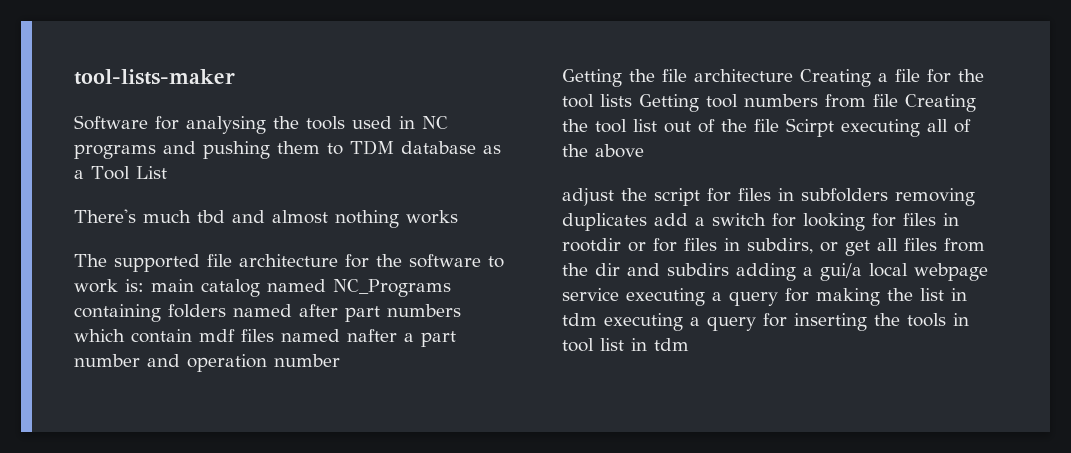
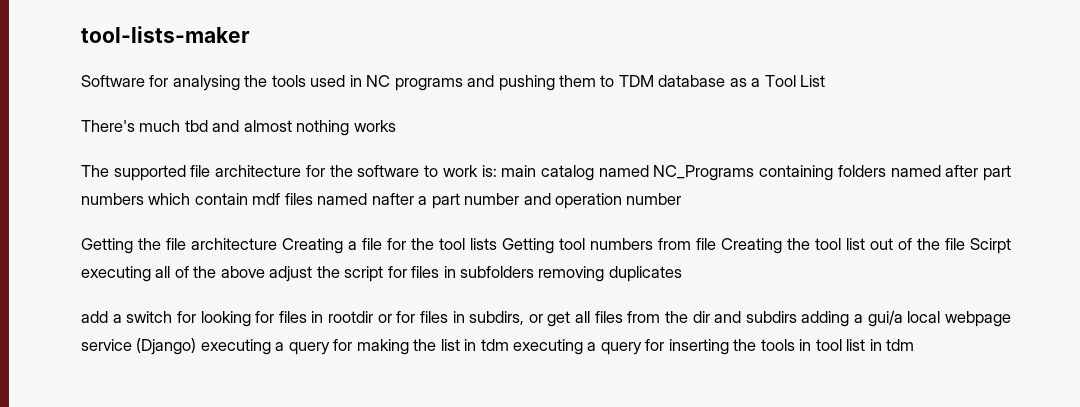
- Getting the file architecture Creating a file for the tool lists Getting tool numbers from file Creating the tool list out of the file Scirpt executing all of the above
- adjust the script for files in subfolders removing duplicates add a switch for looking for files in rootdir or for files in subdirs, or get all files from the dir and subdirs adding a gui/a local webpage service executing a query for making the list in tdm executing a query for inserting the tools in tool list in tdm
+ Getting the file architecture Creating a file for the tool lists Getting tool numbers from file Creating the tool list out of the file Scirpt executing all of the above adjust the script for files in subfolders removing duplicates
+ add a switch for looking for files in rootdir or for files in subdirs, or get all files from the dir and subdirs adding a gui/a local webpage service (Django) executing a query for making the list in tdm executing a query for inserting the tools in tool list in tdm

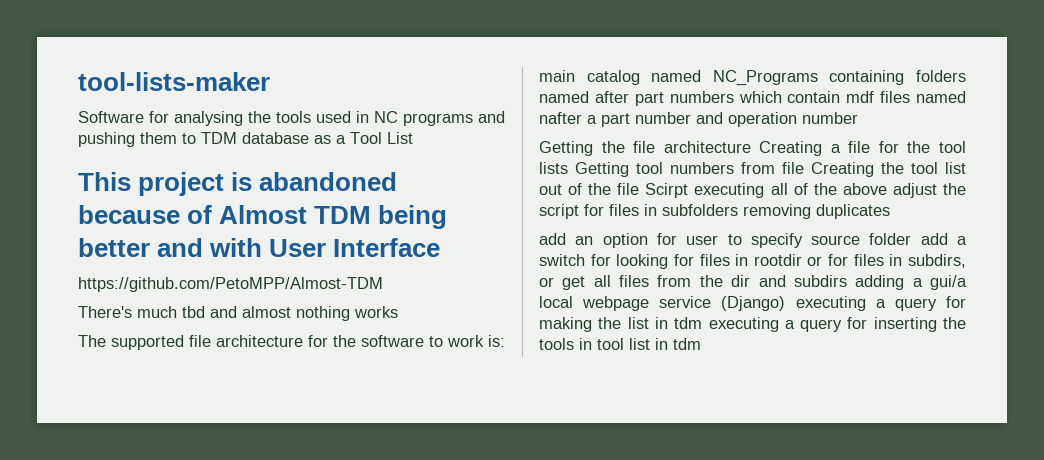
+ This project is abandoned because of Almost TDM being better and with User Interface
+ https://github.com/PetoMPP/Almost-TDM
- add a switch for looking for files in rootdir or for files in subdirs, or get all files from the dir and subdirs adding a gui/a local webpage service (Django) executing a query for making the list in tdm executing a query for inserting the tools in tool list in tdm
+ add an option for user to specify source folder add a switch for looking for files in rootdir or for files in subdirs, or get all files from the dir and subdirs adding a gui/a local webpage service (Django) executing a query for making the list in tdm executing a query for inserting the tools in tool list in tdm

